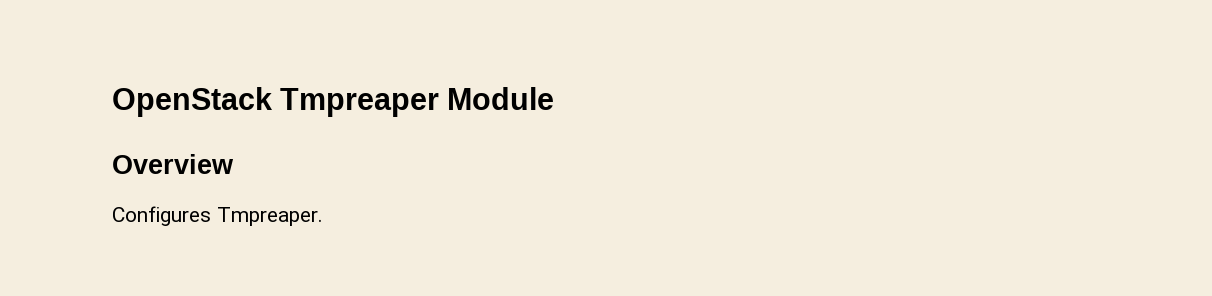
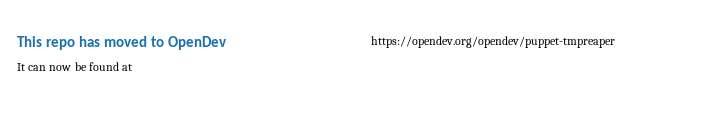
- OpenStack Tmpreaper Module
- Overview
- Configures Tmpreaper.
+ This repo has moved to OpenDev
+ It can now be found at https://opendev.org/opendev/puppet-tmpreaper

